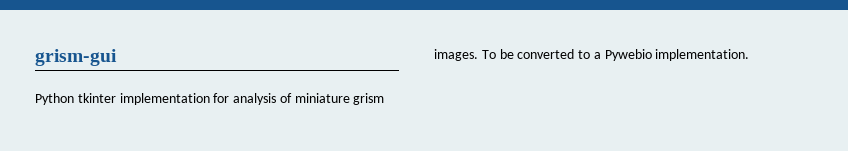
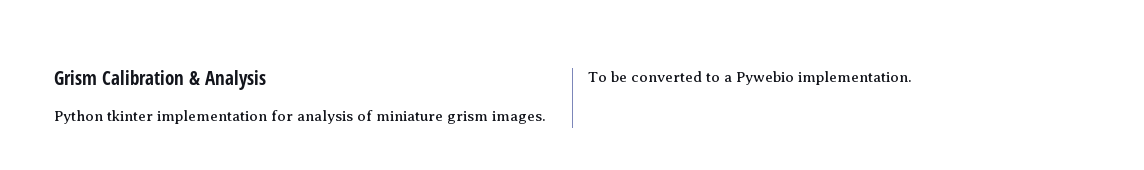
- grism-gui
+ Grism Calibration & Analysis

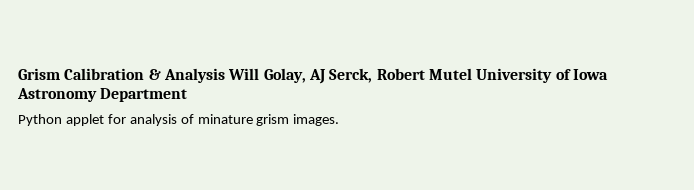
- Grism Calibration & Analysis
+ Grism Calibration & Analysis Will Golay, AJ Serck, Robert Mutel University of Iowa Astronomy Department
- Python tkinter implementation for analysis of miniature grism images. To be converted to a Pywebio implementation.
+ Python applet for analysis of minature grism images.

